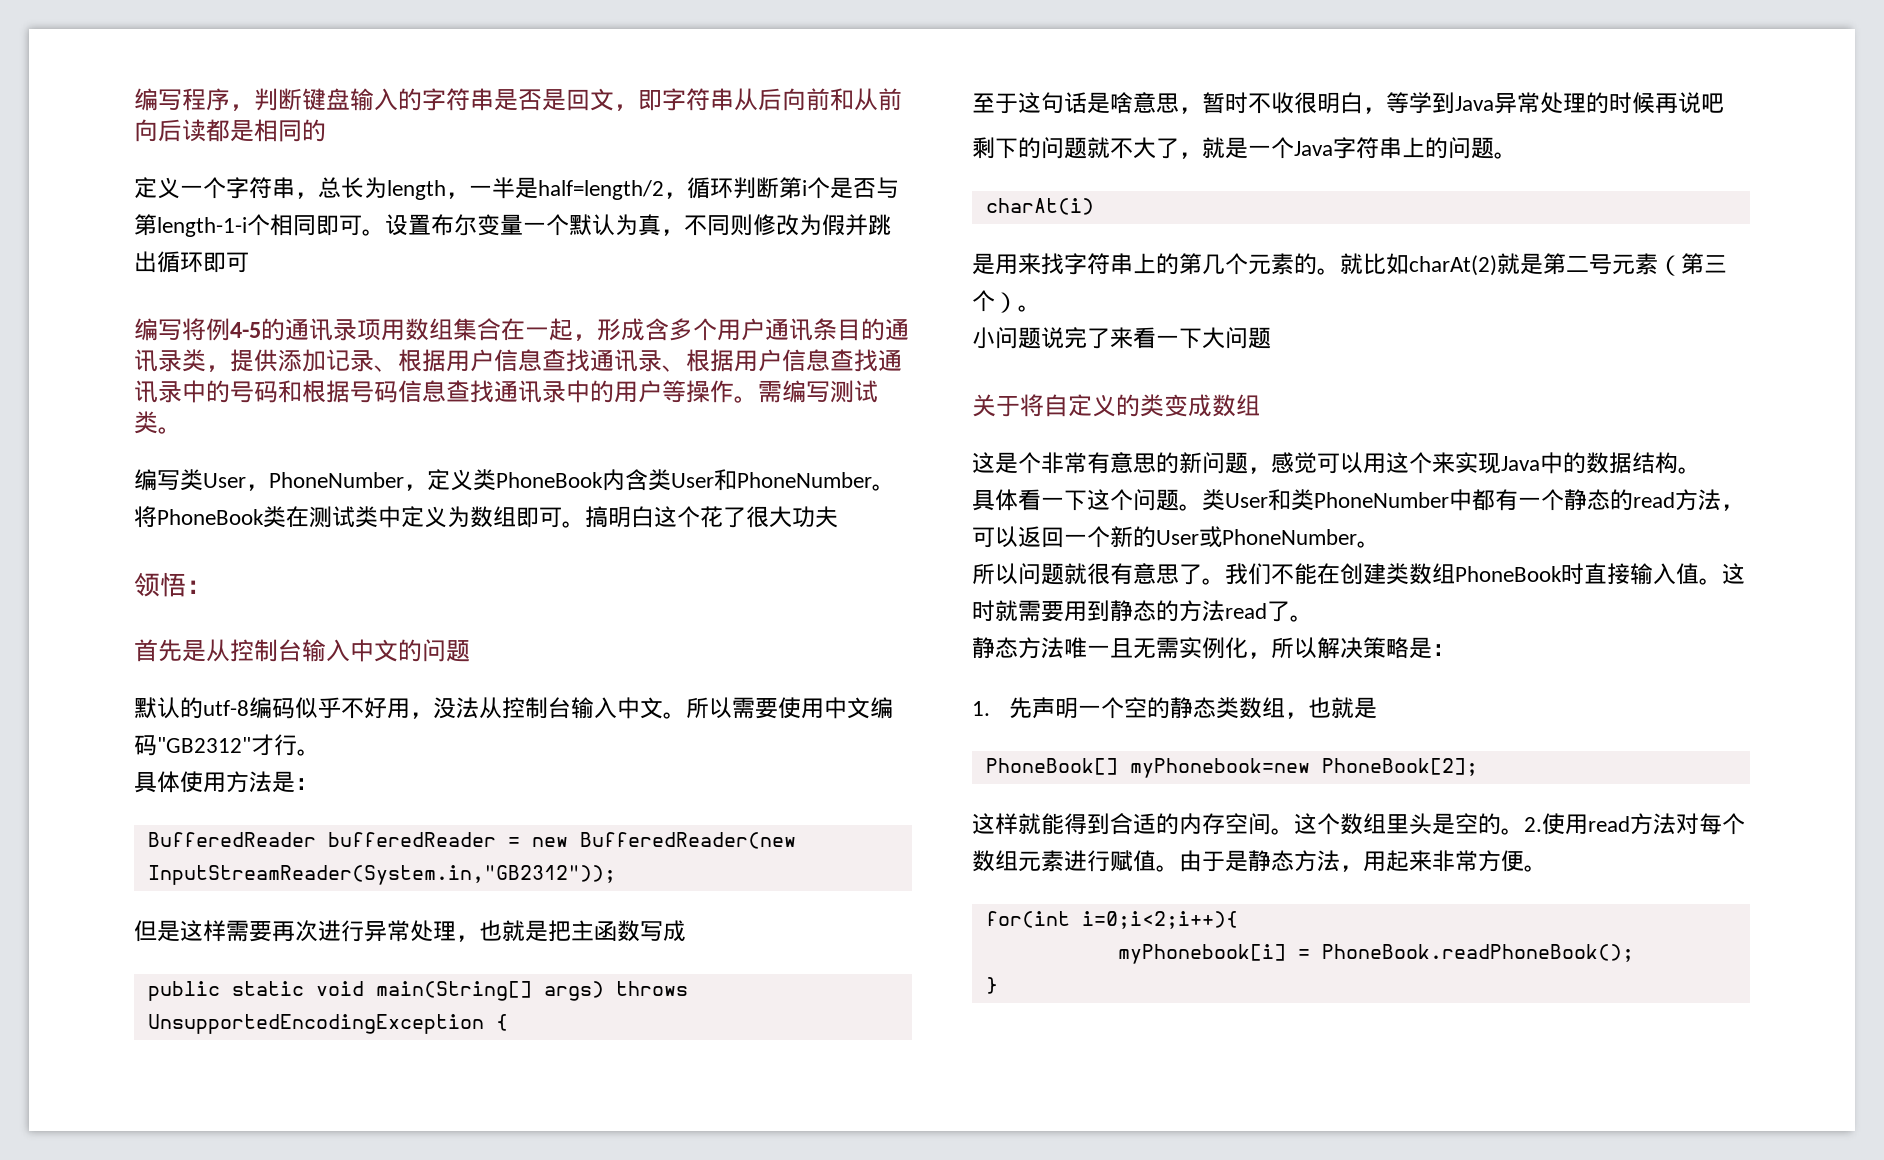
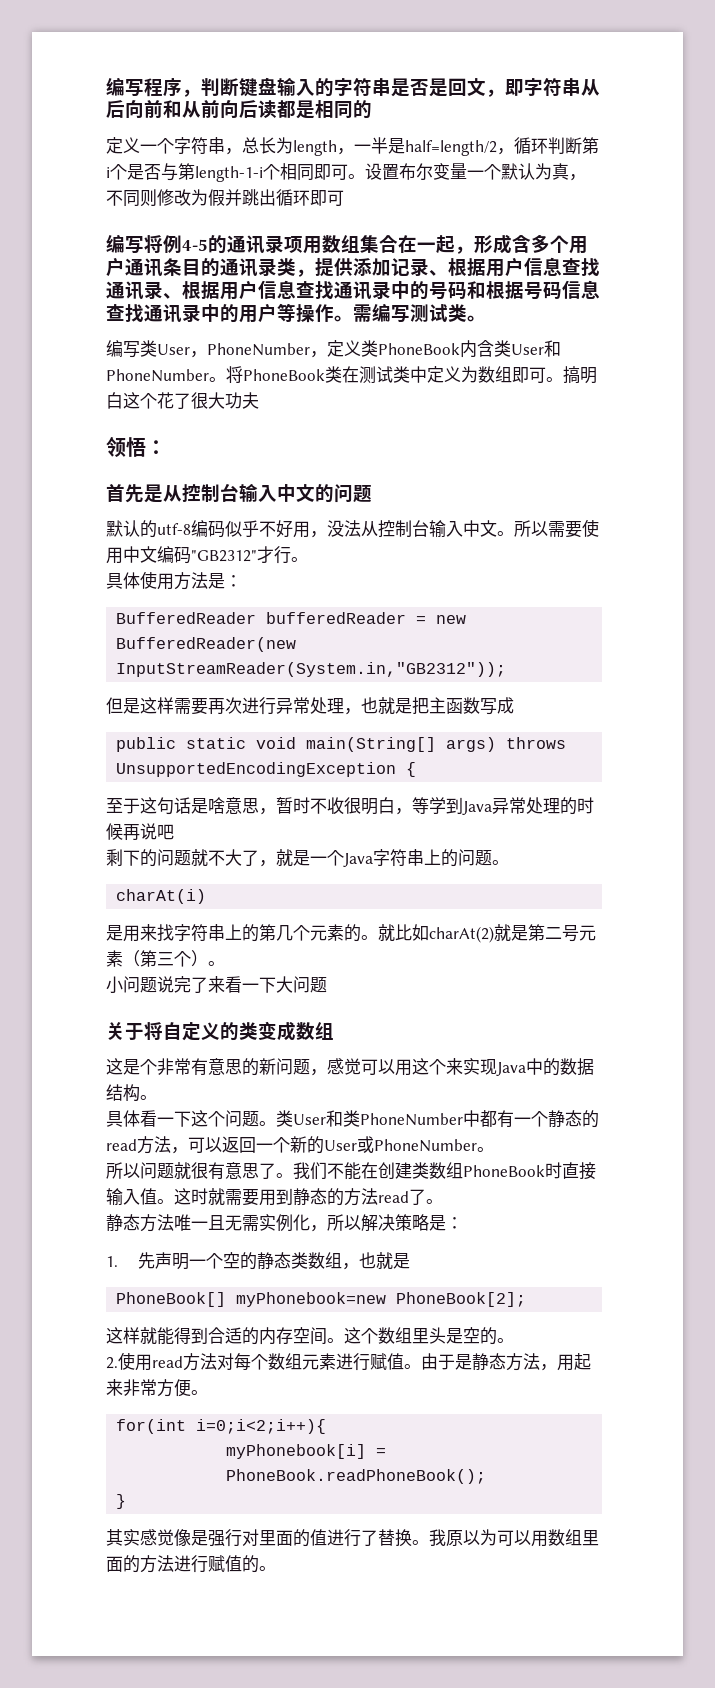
- 这个数组里头是空的。2.使用read方法对每个数组元素进行赋值。
+ 这个数组里头是空的。
+ 2.使用read方法对每个数组元素进行赋值。
+ 其实感觉像是强行对里面的值进行了替换。我原以为可以用数组里面的方法进行赋值的。

